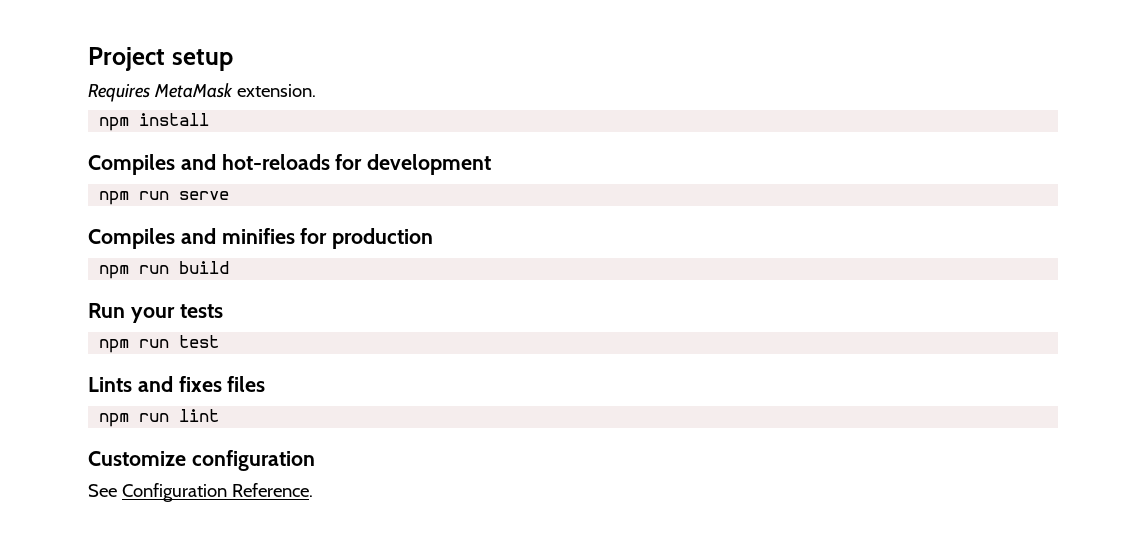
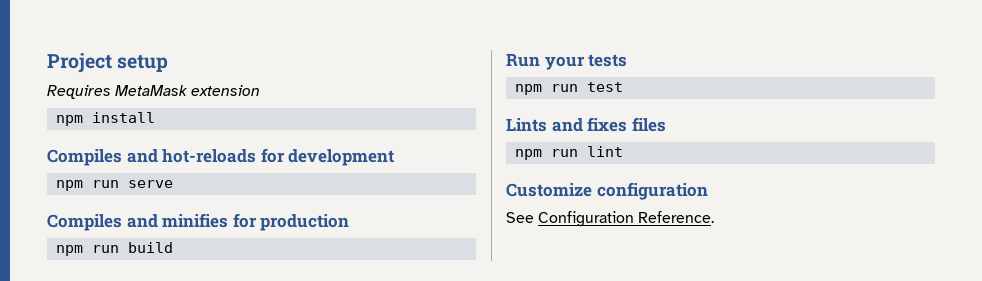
- Requires MetaMask extension.
+ Requires MetaMask extension

